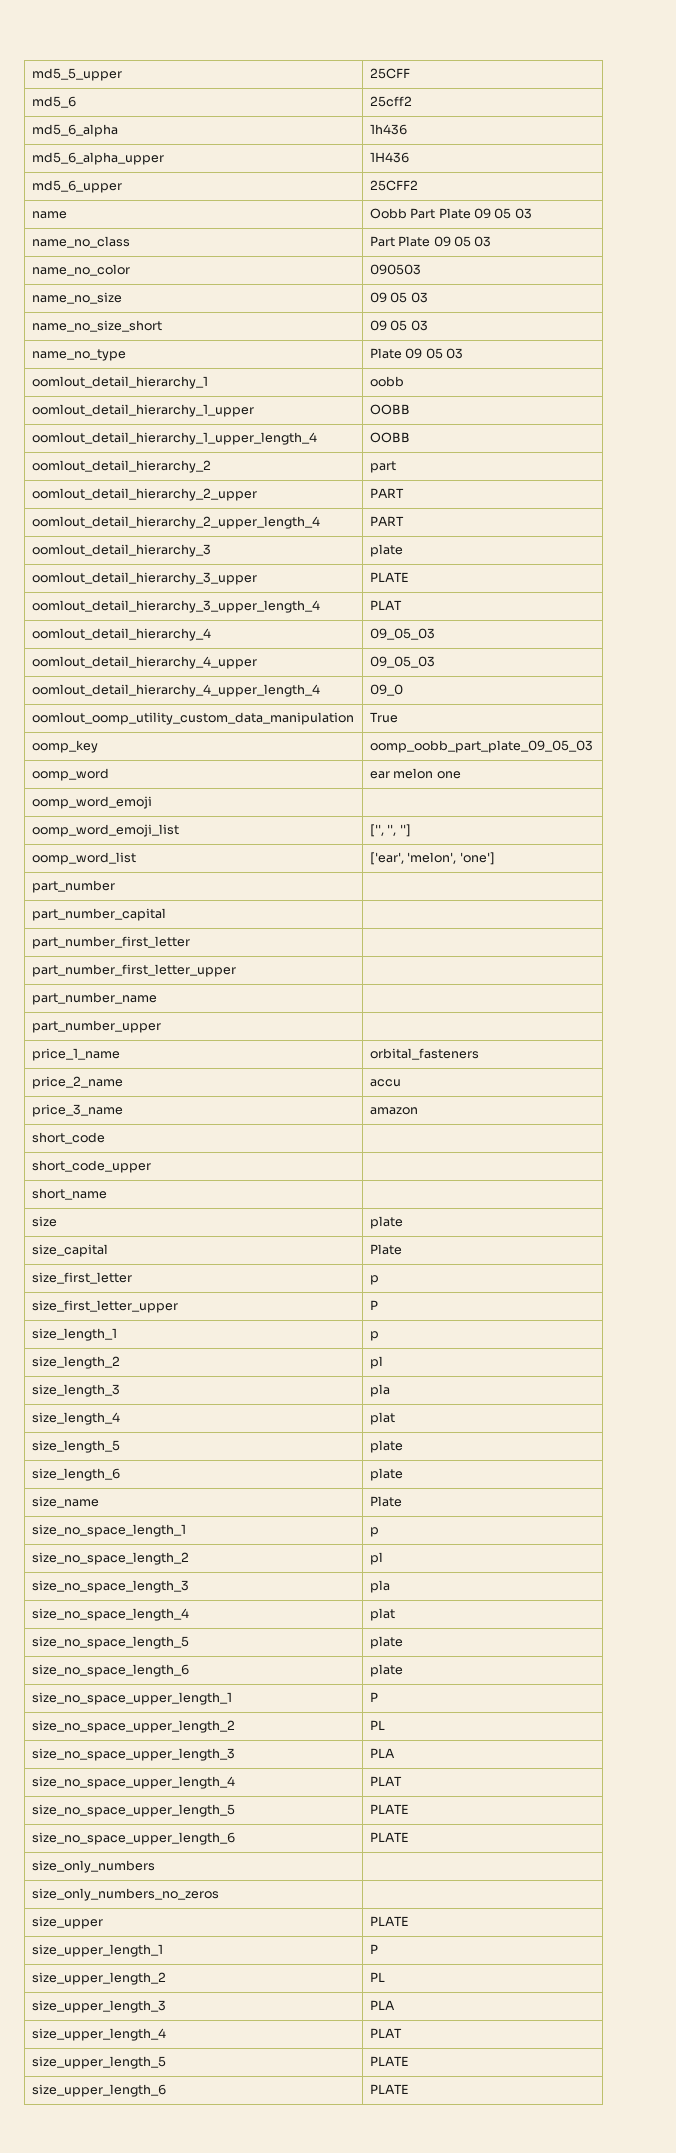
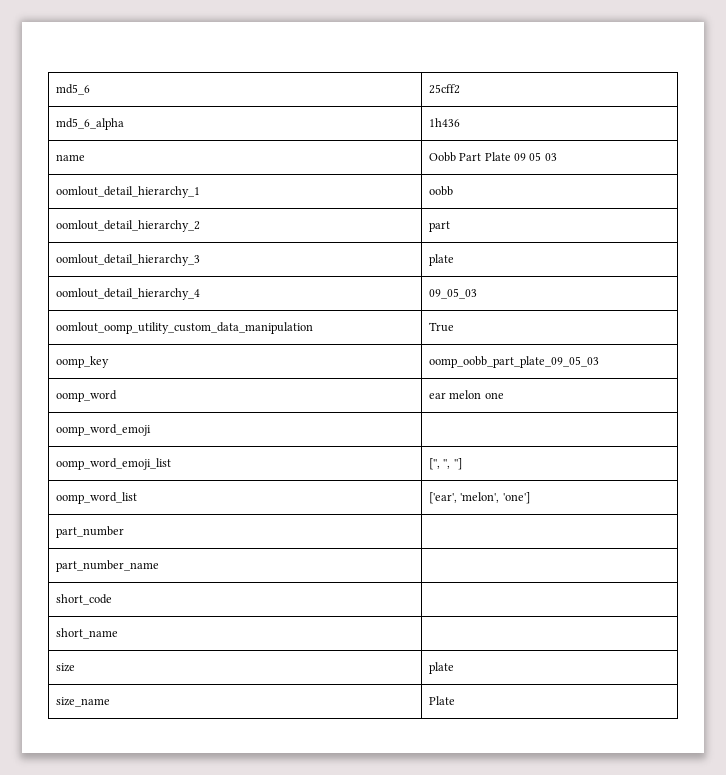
- md5_5_upper | 25CFF
- md5_6_alpha_upper | 1H436
- md5_6_upper | 25CFF2
- name_no_class | Part Plate 09 05 03
- name_no_color | 090503
- name_no_size | 09 05 03
- name_no_size_short | 09 05 03
- name_no_type | Plate 09 05 03
  oomlout_detail_hierarchy_1 | oobb
- oomlout_detail_hierarchy_1_upper | OOBB
- oomlout_detail_hierarchy_1_upper_length_4 | OOBB
  oomlout_detail_hierarchy_2 | part
- oomlout_detail_hierarchy_2_upper | PART
- oomlout_detail_hierarchy_2_upper_length_4 | PART
  oomlout_detail_hierarchy_3 | plate
- oomlout_detail_hierarchy_3_upper | PLATE
- oomlout_detail_hierarchy_3_upper_length_4 | PLAT
  oomlout_detail_hierarchy_4 | 09_05_03
- oomlout_detail_hierarchy_4_upper | 09_05_03
- oomlout_detail_hierarchy_4_upper_length_4 | 09_0
- part_number_capital |
- part_number_first_letter |
- part_number_first_letter_upper |
  part_number_name |
- part_number_upper |
- price_1_name | orbital_fasteners
- price_2_name | accu
- price_3_name | amazon
- short_code_upper |
- size_capital | Plate
- size_first_letter | p
- size_first_letter_upper | P
- size_length_1 | p
- size_length_2 | pl
- size_length_3 | pla
- size_length_4 | plat
- size_length_5 | plate
- size_length_6 | plate
  size_name | Plate
- size_no_space_length_1 | p
- size_no_space_length_2 | pl
- size_no_space_length_3 | pla
- size_no_space_length_4 | plat
- size_no_space_length_5 | plate
- size_no_space_length_6 | plate
- size_no_space_upper_length_1 | P
- size_no_space_upper_length_2 | PL
- size_no_space_upper_length_3 | PLA
- size_no_space_upper_length_4 | PLAT
- size_no_space_upper_length_5 | PLATE
- size_no_space_upper_length_6 | PLATE
- size_only_numbers |
- size_only_numbers_no_zeros |
- size_upper | PLATE
- size_upper_length_1 | P
- size_upper_length_2 | PL
- size_upper_length_3 | PLA
- size_upper_length_4 | PLAT
- size_upper_length_5 | PLATE
- size_upper_length_6 | PLATE

